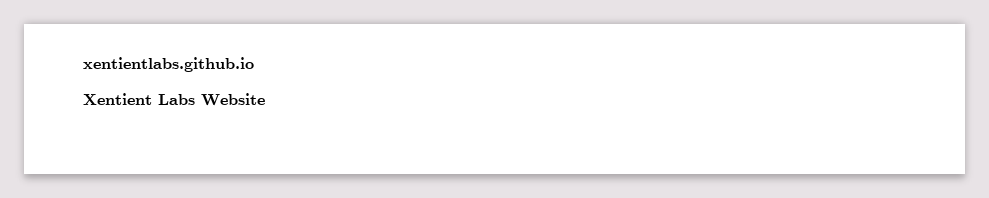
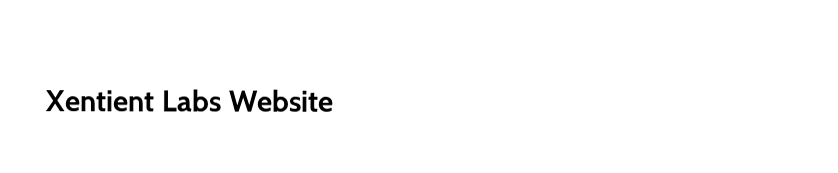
- xentientlabs.github.io

